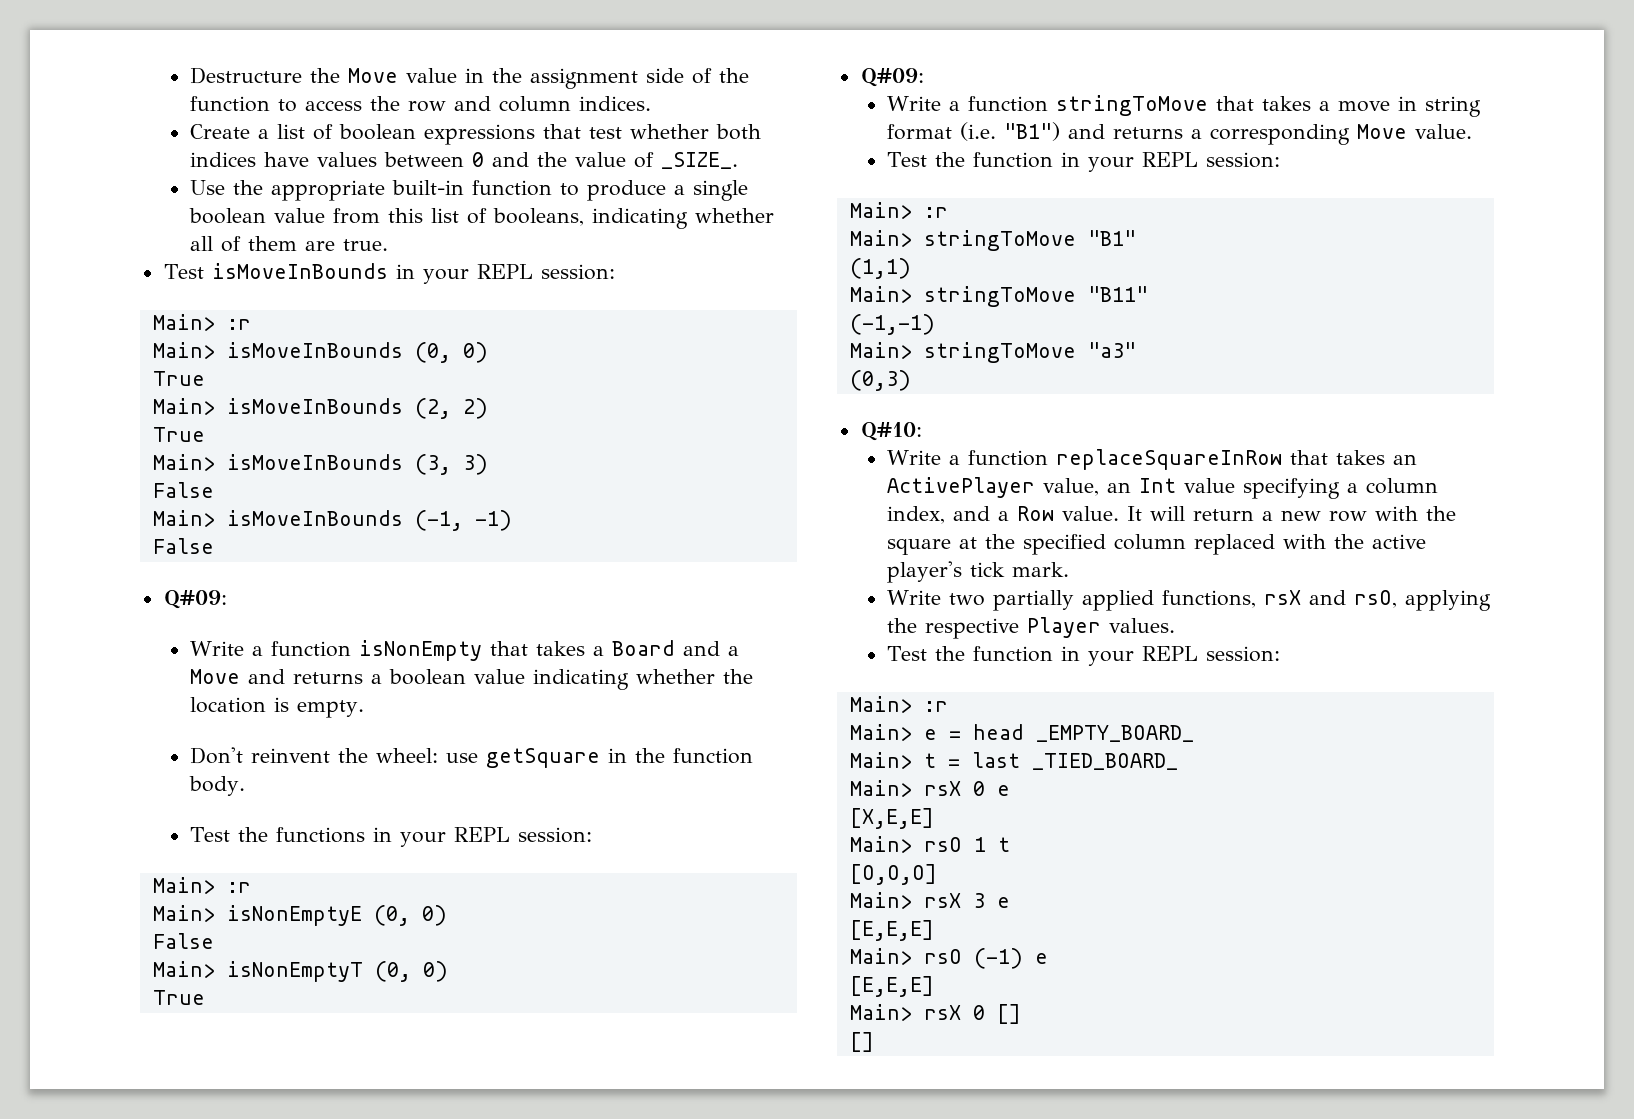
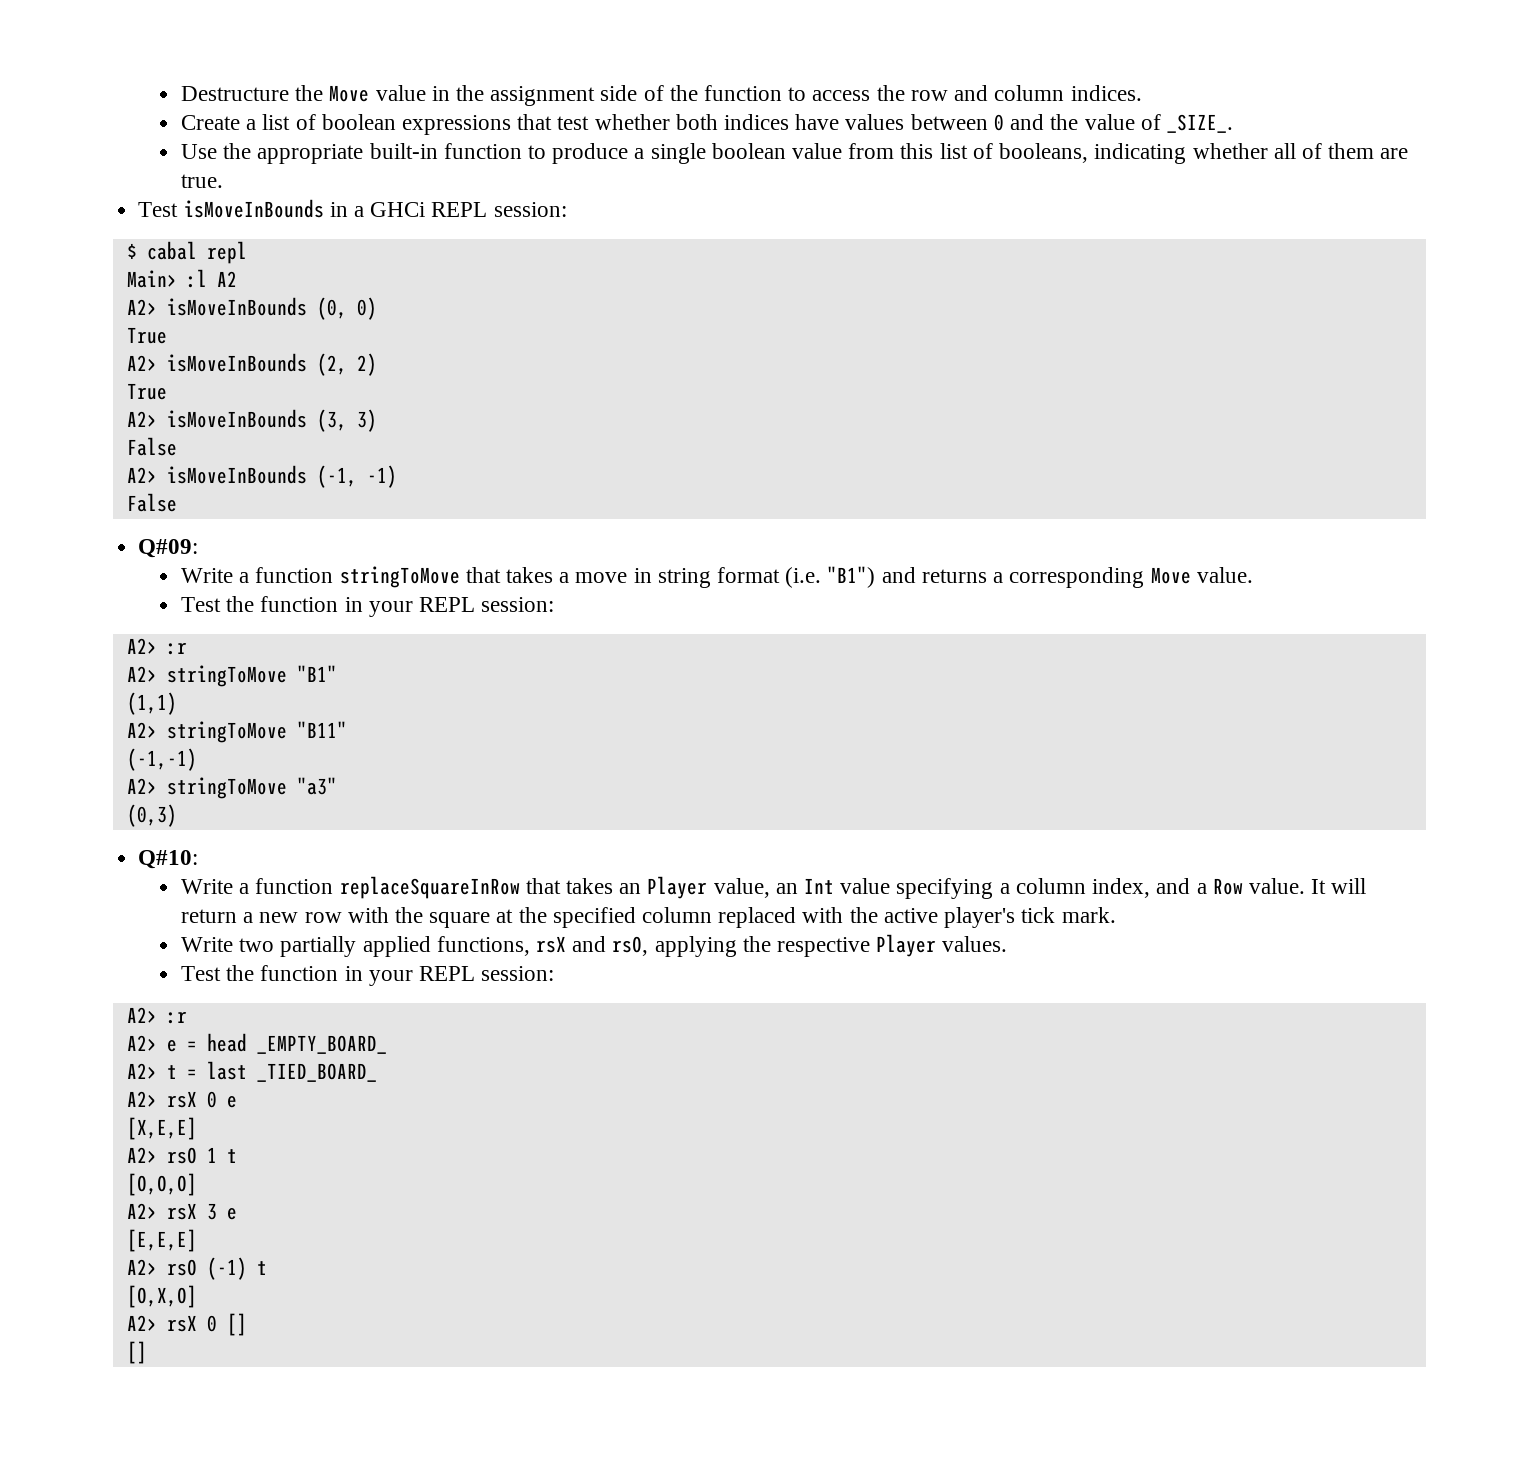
- Test isMoveInBounds in your REPL session:
- Main> :r
- Main> isMoveInBounds (0, 0)
+ Test isMoveInBounds in a GHCi REPL session:
+ $ cabal repl
+ Main> :l A2
+ A2> isMoveInBounds (0, 0)
- Main> isMoveInBounds (2, 2)
+ A2> isMoveInBounds (2, 2)
- Main> isMoveInBounds (3, 3)
+ A2> isMoveInBounds (3, 3)
- Main> isMoveInBounds (-1, -1)
+ A2> isMoveInBounds (-1, -1)
- Write a function isNonEmpty that takes a Board and a Move and returns a boolean value indicating whether the location is empty.
- Don't reinvent the wheel: use getSquare in the function body.
- Test the functions in your REPL session:
- Main> :r
- Main> isNonEmptyE (0, 0)
- False
- Main> isNonEmptyT (0, 0)
- True
- Q#09:
  Write a function stringToMove that takes a move in string format (i.e. "B1") and returns a corresponding Move value.
  Test the function in your REPL session:
- Main> :r
- Main> stringToMove "B1"
+ A2> :r
+ A2> stringToMove "B1"
- Main> stringToMove "B11"
+ A2> stringToMove "B11"
- Main> stringToMove "a3"
+ A2> stringToMove "a3"
- Write a function replaceSquareInRow that takes an ActivePlayer value, an Int value specifying a column index, and a Row value.
+ Write a function replaceSquareInRow that takes an Player value, an Int value specifying a column index, and a Row value.
  Write two partially applied functions, rsX and rsO, applying the respective Player values.
  Test the function in your REPL session:
- Main> :r
- Main> e = head _EMPTY_BOARD_
+ A2> :r
+ A2> e = head _EMPTY_BOARD_
- Main> t = last _TIED_BOARD_
+ A2> t = last _TIED_BOARD_
- Main> rsX 0 e
+ A2> rsX 0 e
- Main> rsO 1 t
+ A2> rsO 1 t
- Main> rsX 3 e
+ A2> rsX 3 e
- Main> rsO (-1) e
- [E,E,E]
- Main> rsX 0 []
+ A2> rsO (-1) t
+ [O,X,O]
+ A2> rsX 0 []

